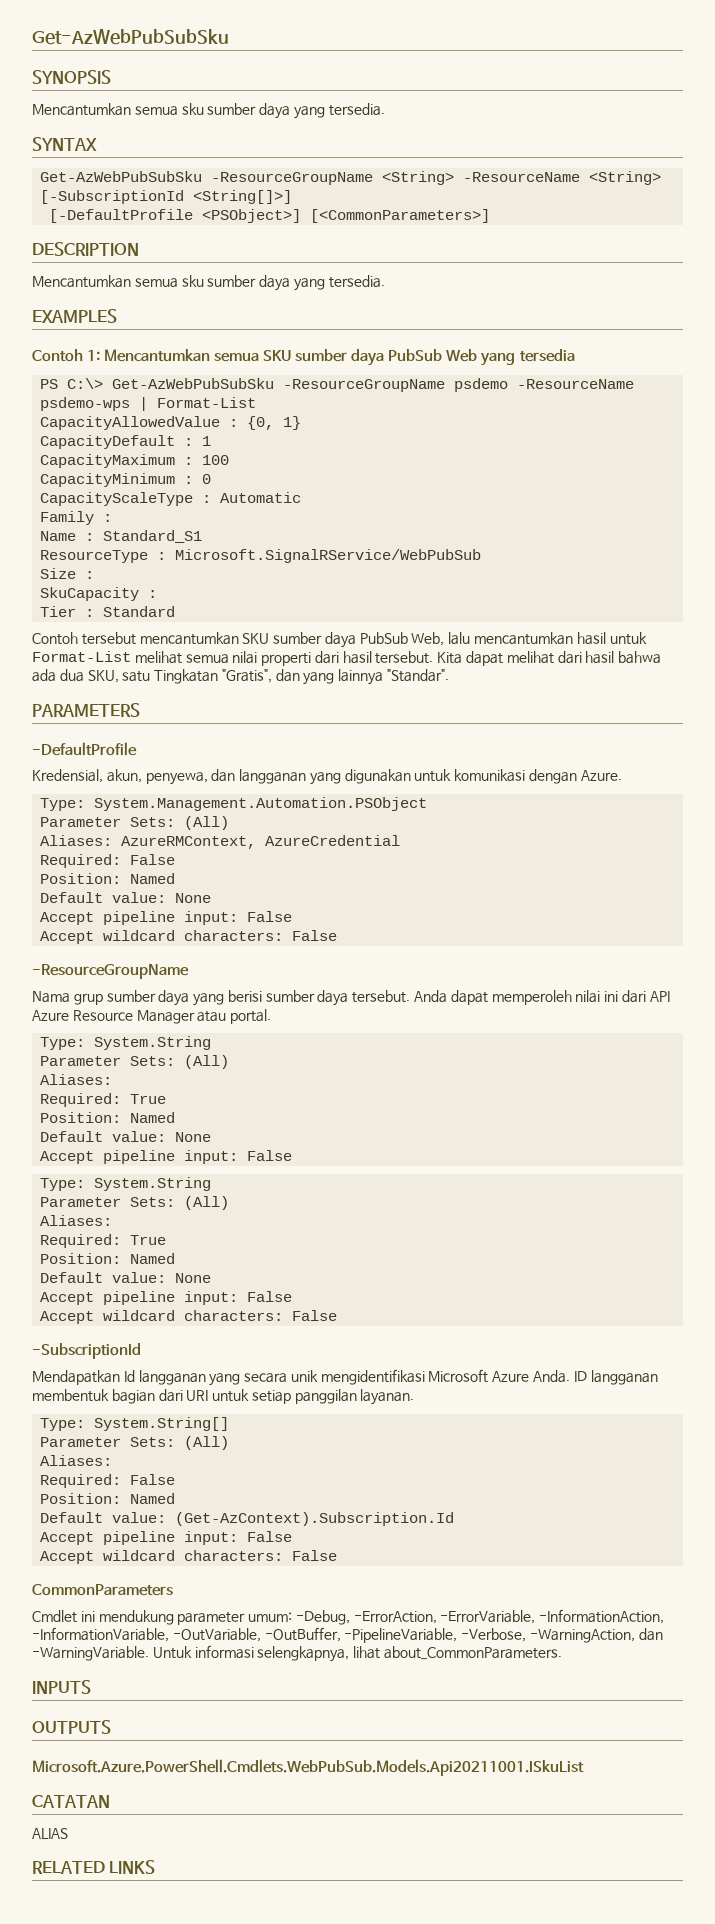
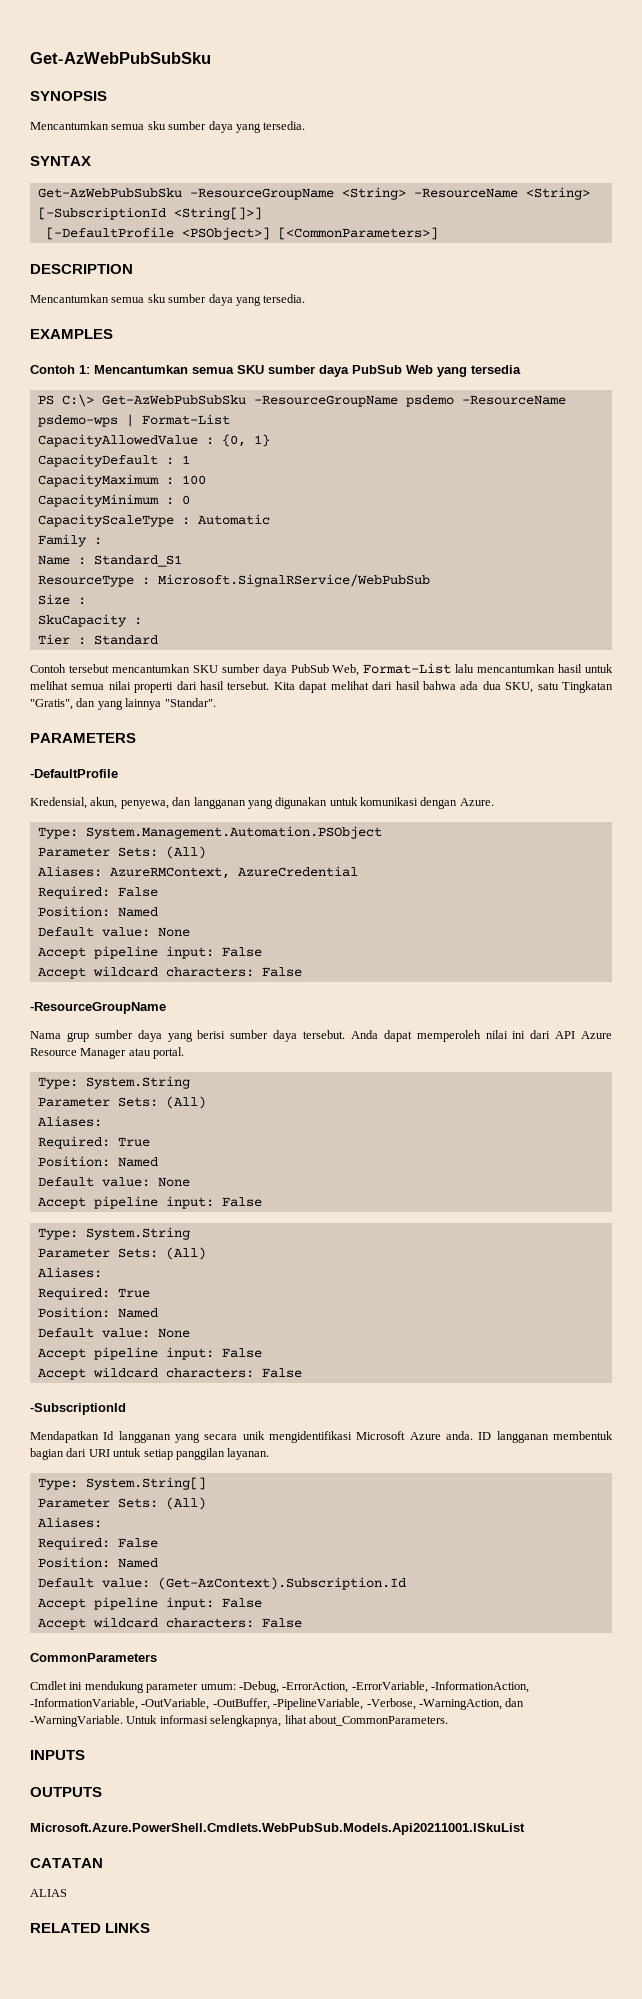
- Contoh tersebut mencantumkan SKU sumber daya PubSub Web, lalu mencantumkan hasil untuk Format-List melihat semua nilai properti dari hasil tersebut.
+ Contoh tersebut mencantumkan SKU sumber daya PubSub Web, Format-List lalu mencantumkan hasil untuk melihat semua nilai properti dari hasil tersebut.
- Mendapatkan Id langganan yang secara unik mengidentifikasi Microsoft Azure Anda.
+ Mendapatkan Id langganan yang secara unik mengidentifikasi Microsoft Azure anda.

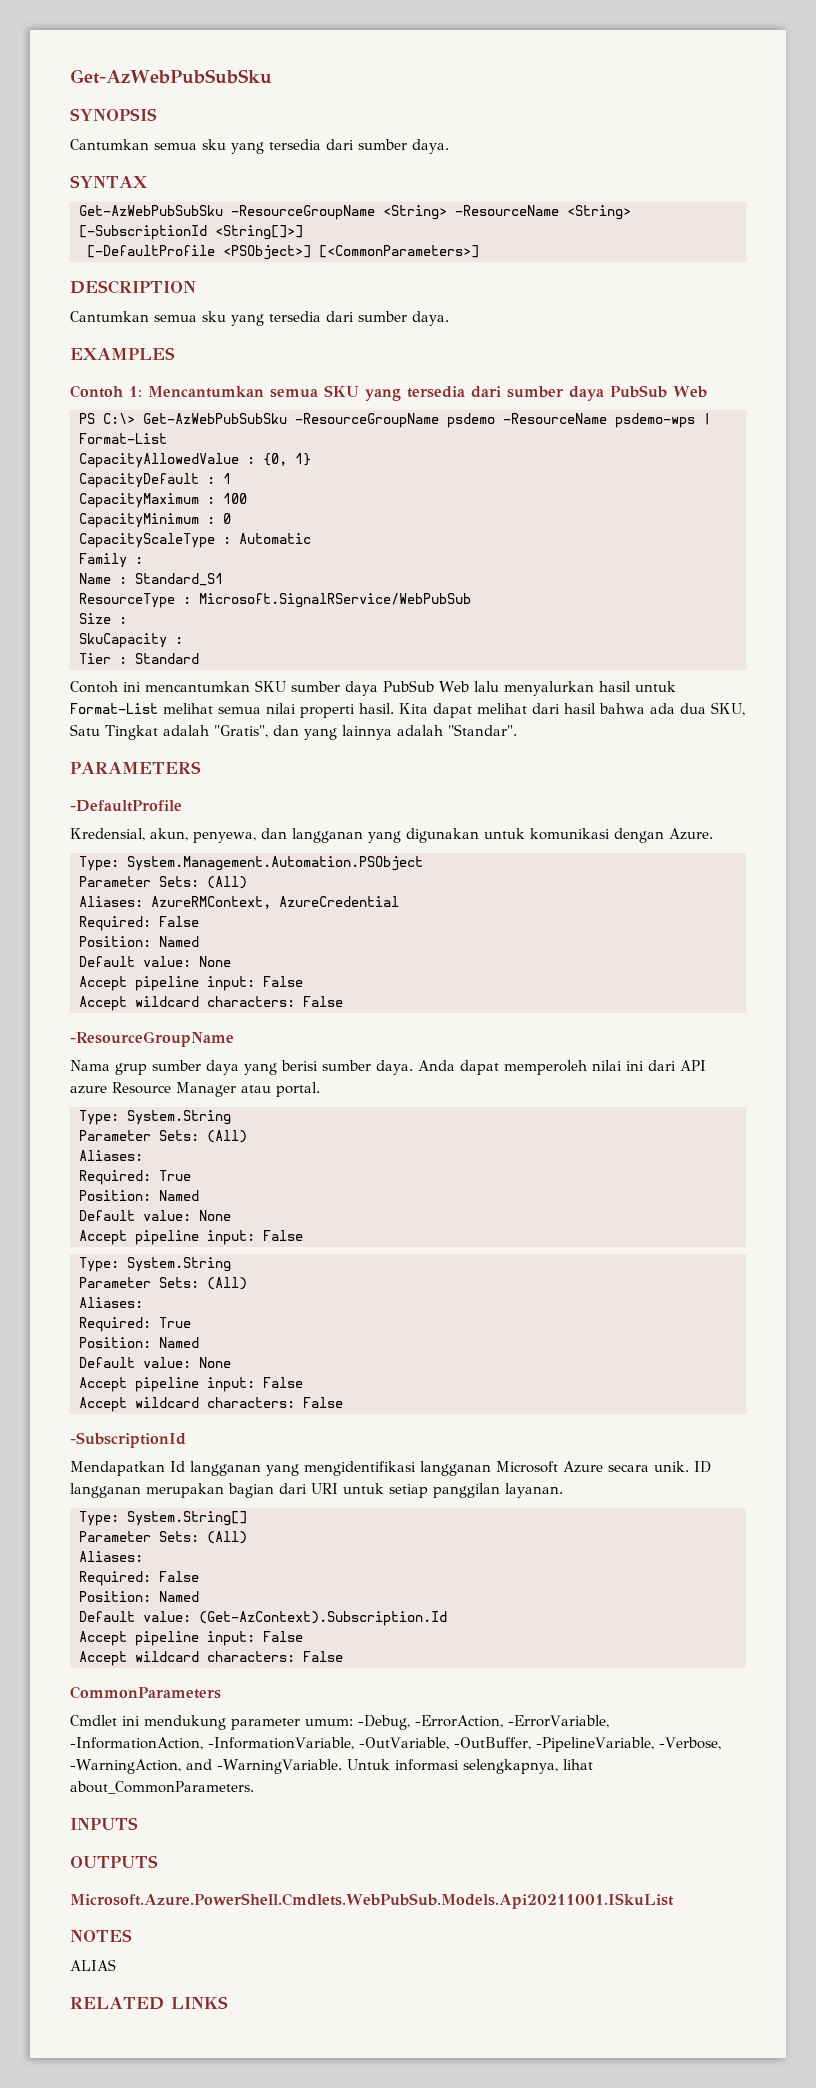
  SYNOPSIS
- Mencantumkan semua sku sumber daya yang tersedia.
+ Cantumkan semua sku yang tersedia dari sumber daya.
  DESCRIPTION
- Mencantumkan semua sku sumber daya yang tersedia.
+ Cantumkan semua sku yang tersedia dari sumber daya.
- Contoh 1: Mencantumkan semua SKU sumber daya PubSub Web yang tersedia
+ Contoh 1: Mencantumkan semua SKU yang tersedia dari sumber daya PubSub Web
- Contoh tersebut mencantumkan SKU sumber daya PubSub Web, Format-List lalu mencantumkan hasil untuk melihat semua nilai properti dari hasil tersebut.
+ Contoh ini mencantumkan SKU sumber daya PubSub Web lalu menyalurkan hasil untuk Format-List melihat semua nilai properti hasil.
- Kita dapat melihat dari hasil bahwa ada dua SKU, satu Tingkatan "Gratis", dan yang lainnya "Standar".
+ Kita dapat melihat dari hasil bahwa ada dua SKU, Satu Tingkat adalah "Gratis", dan yang lainnya adalah "Standar".
- Nama grup sumber daya yang berisi sumber daya tersebut.
+ Nama grup sumber daya yang berisi sumber daya.
- Anda dapat memperoleh nilai ini dari API Azure Resource Manager atau portal.
+ Anda dapat memperoleh nilai ini dari API azure Resource Manager atau portal.
- Mendapatkan Id langganan yang secara unik mengidentifikasi Microsoft Azure anda.
+ Mendapatkan Id langganan yang mengidentifikasi langganan Microsoft Azure secara unik.
- ID langganan membentuk bagian dari URI untuk setiap panggilan layanan.
+ ID langganan merupakan bagian dari URI untuk setiap panggilan layanan.
- Cmdlet ini mendukung parameter umum: -Debug, -ErrorAction, -ErrorVariable, -InformationAction, -InformationVariable, -OutVariable, -OutBuffer, -PipelineVariable, -Verbose, -WarningAction, dan -WarningVariable.
+ Cmdlet ini mendukung parameter umum: -Debug, -ErrorAction, -ErrorVariable, -InformationAction, -InformationVariable, -OutVariable, -OutBuffer, -PipelineVariable, -Verbose, -WarningAction, and -WarningVariable.
- CATATAN
+ NOTES

